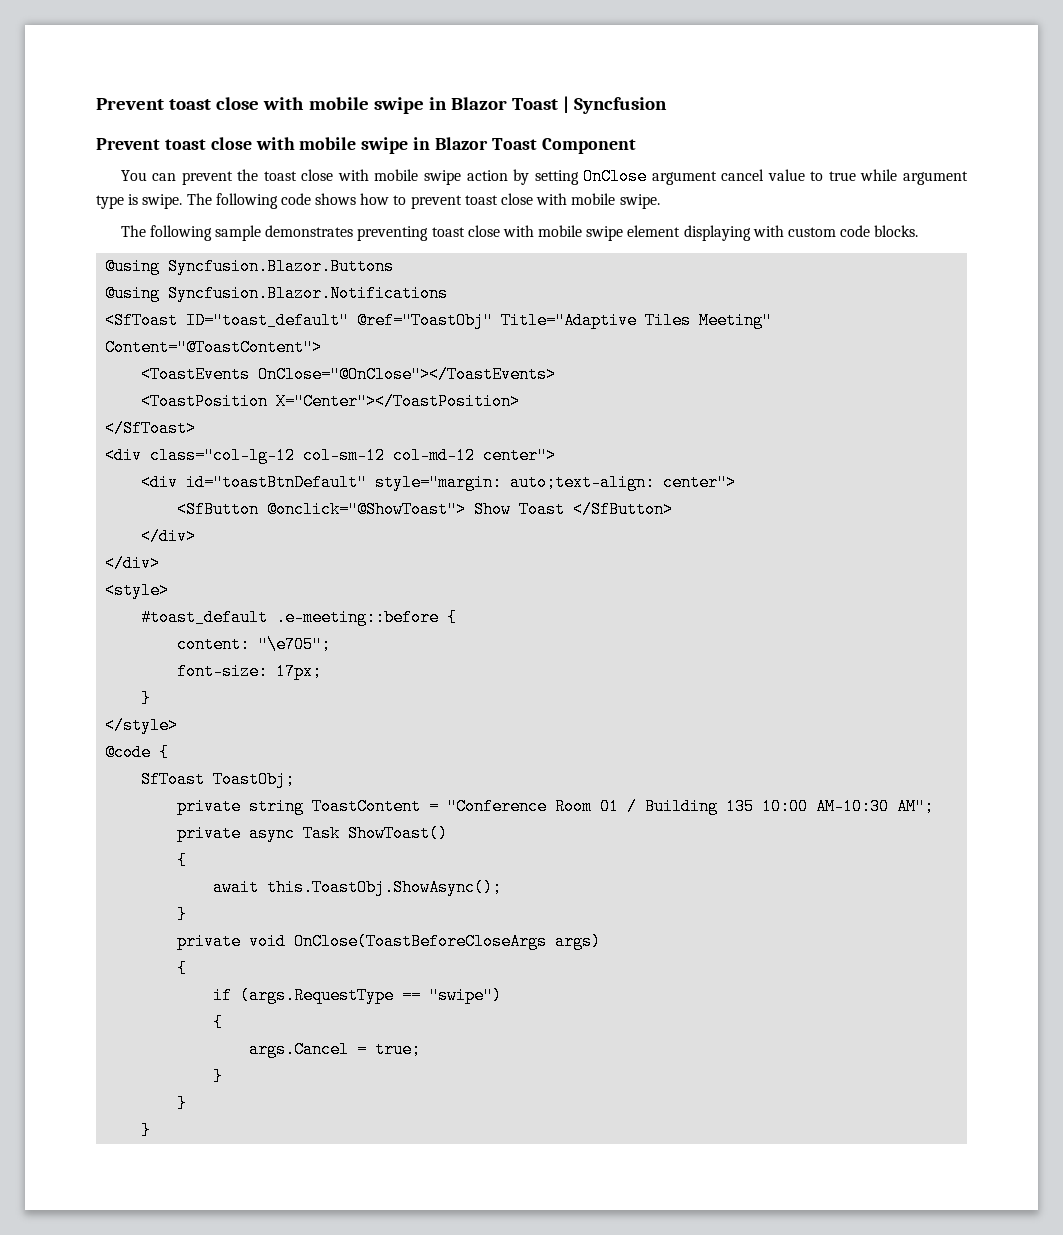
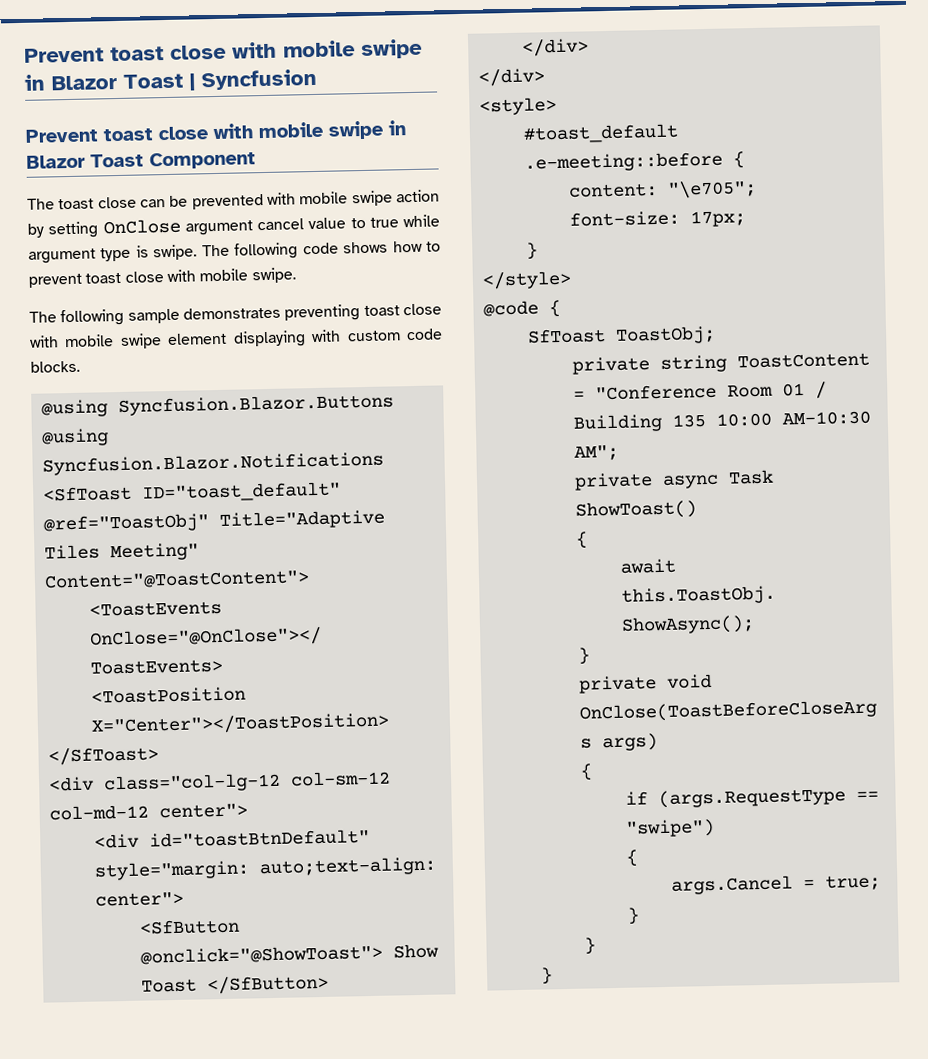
- You can prevent the toast close with mobile swipe action by setting OnClose argument cancel value to true while argument type is swipe.
+ The toast close can be prevented with mobile swipe action by setting OnClose argument cancel value to true while argument type is swipe.

